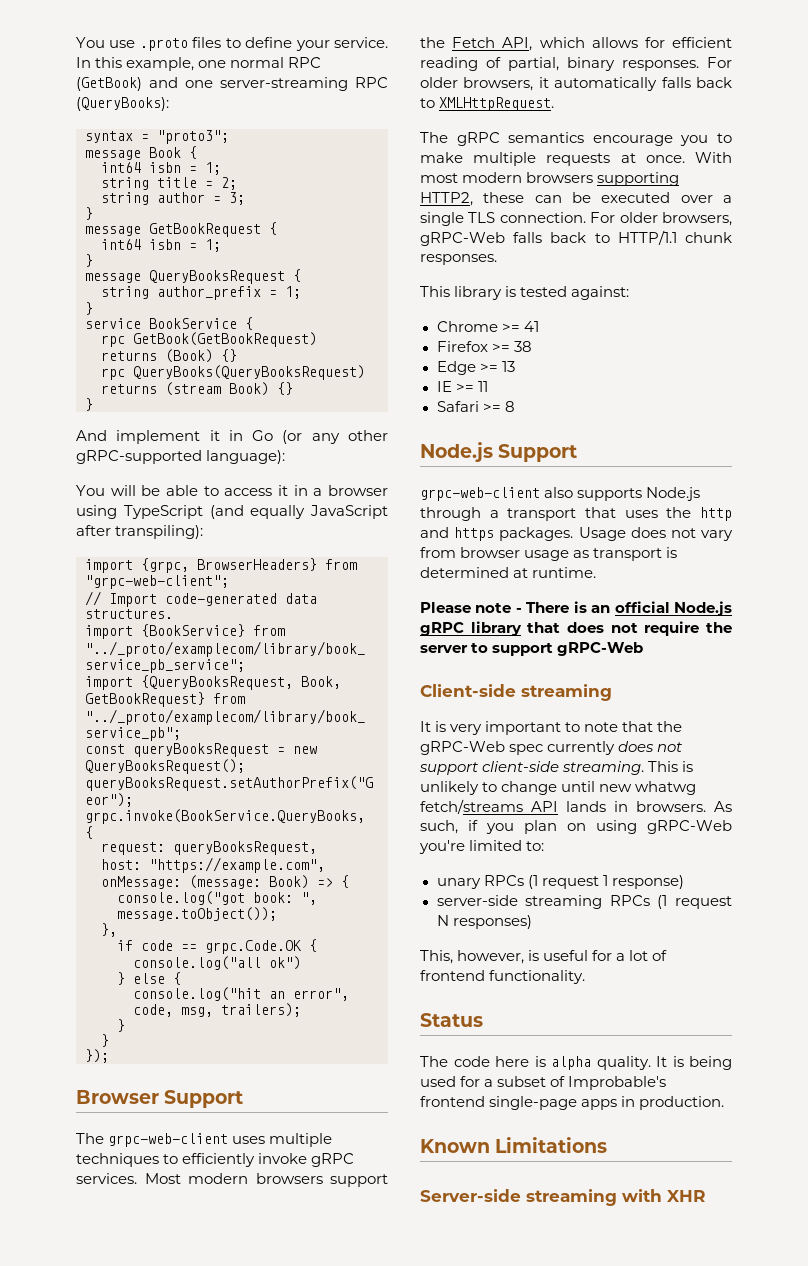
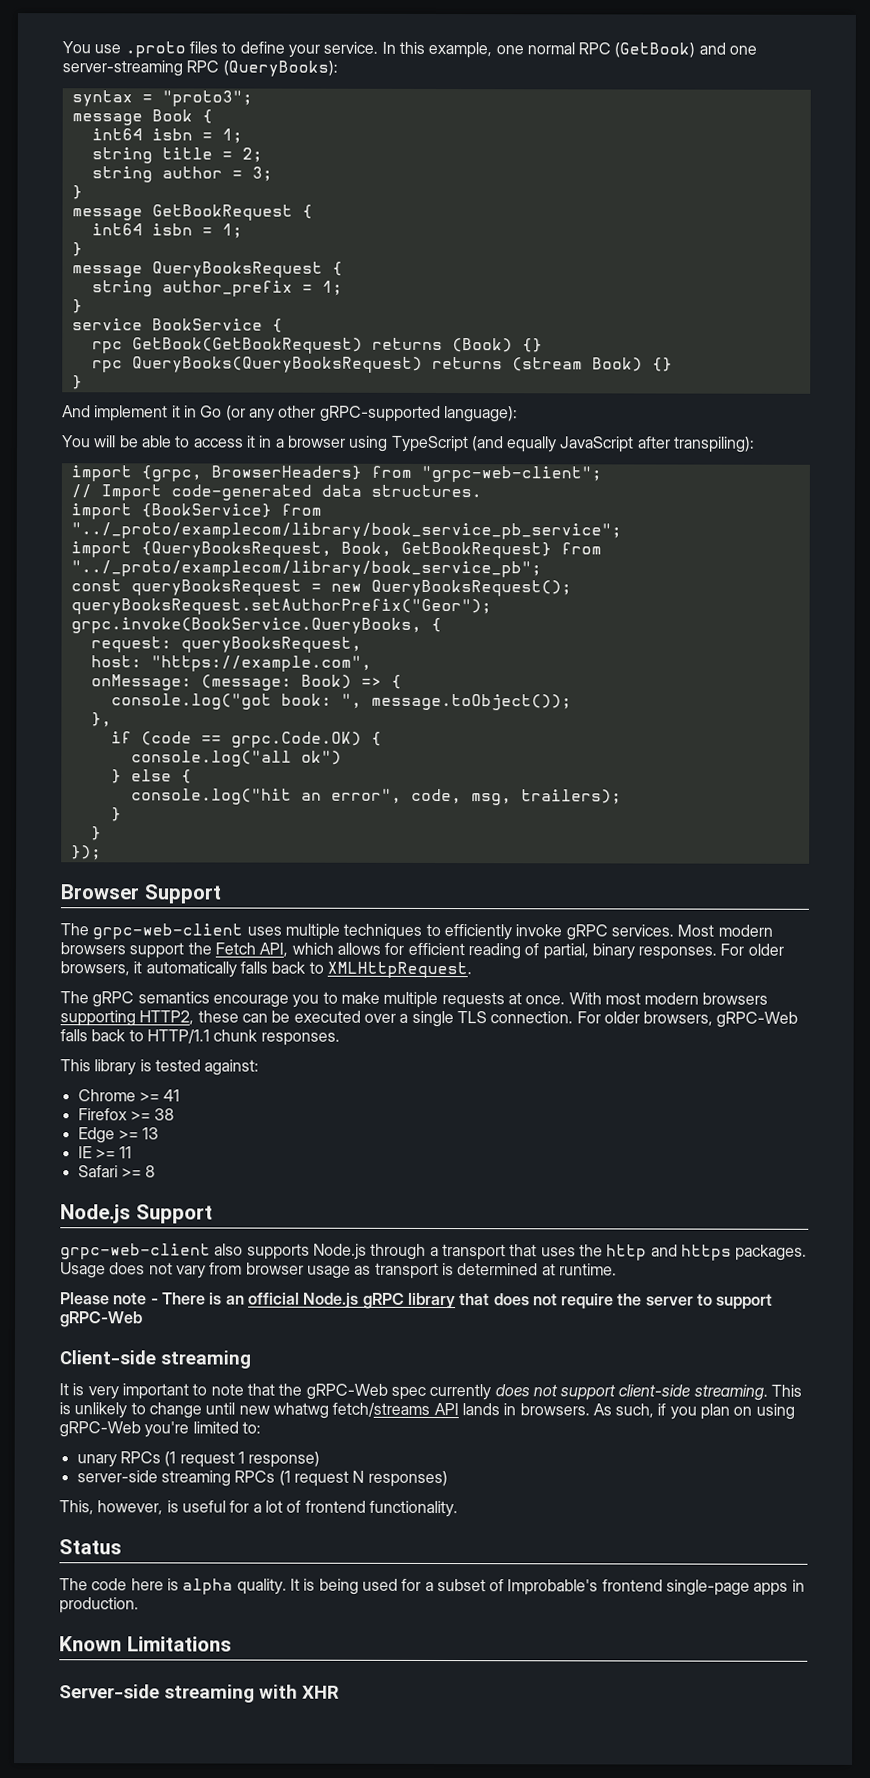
- if code == grpc.Code.OK {
+ if (code == grpc.Code.OK) {

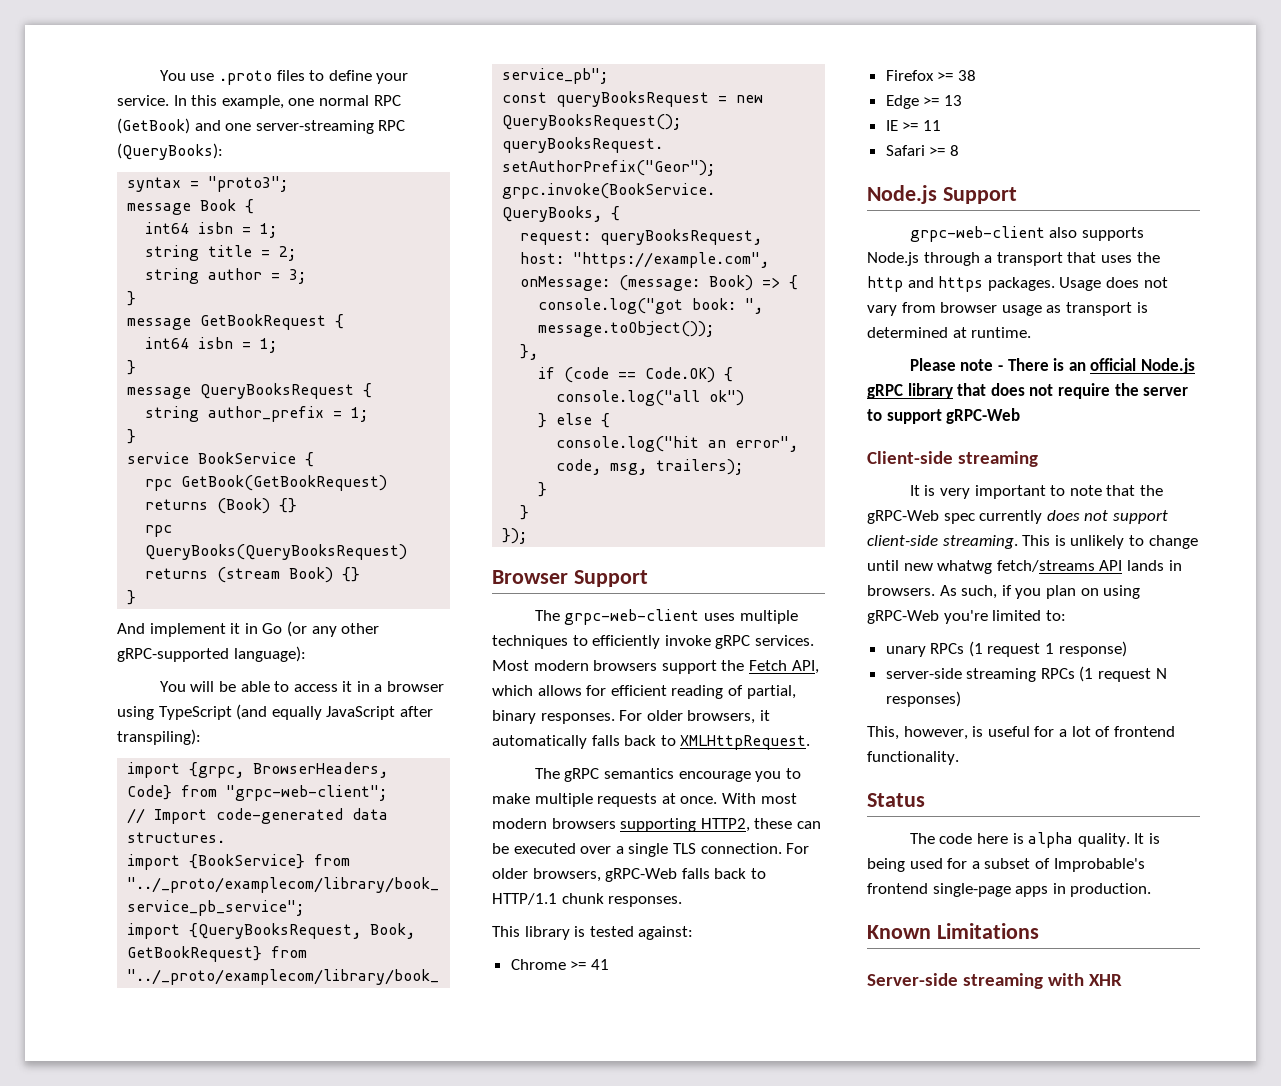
- import {grpc, BrowserHeaders} from "grpc-web-client";
+ import {grpc, BrowserHeaders, Code} from "grpc-web-client";
- if (code == grpc.Code.OK) {
+ if (code == Code.OK) {

